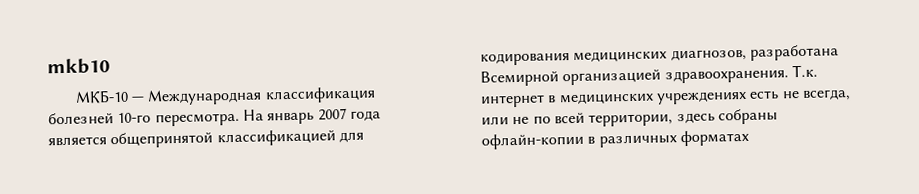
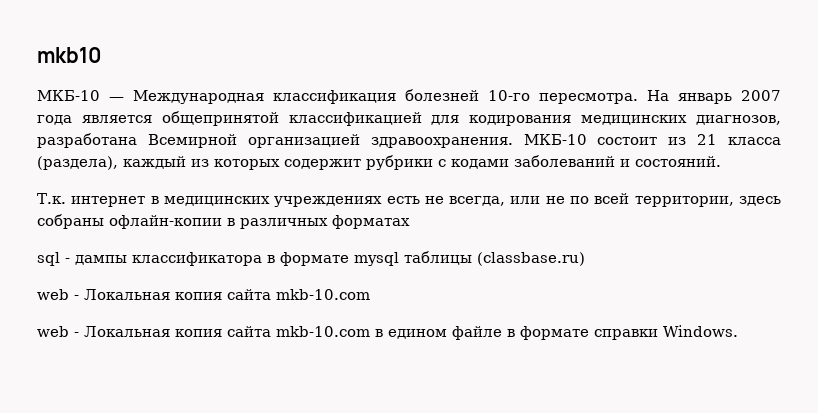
- На январь 2007 года является общепринятой классификацией для кодирования медицинских диагнозов, разработана Всемирной организацией здравоохранения. Т.к. интернет в медицинских учреждениях есть не всегда, или не по всей территории, здесь собраны офлайн-копии в различных форматах
+ На январь 2007 года является общепринятой классификацией для кодирования медицинских диагнозов, разработана Всемирной организацией здравоохранения. МКБ-10 состоит из 21 класса (раздела), каждый из которых содержит рубрики с кодами заболеваний и состояний.
+ Т.к. интернет в медицинских учреждениях есть не всегда, или не по всей территории, здесь собраны офлайн-копии в различных форматах
+ sql - дампы классификатора в формате mysql таблицы (classbase.ru)
+ web - Локальная копия сайта mkb-10.com
+ web - Локальная копия сайта mkb-10.com в едином файле в формате справки Windows.

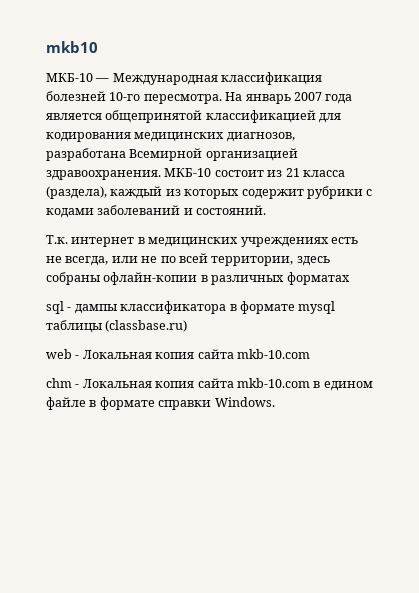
- web - Локальная копия сайта mkb-10.com в едином файле в формате справки Windows.
+ chm - Локальная копия сайта mkb-10.com в едином файле в формате справки Windows.

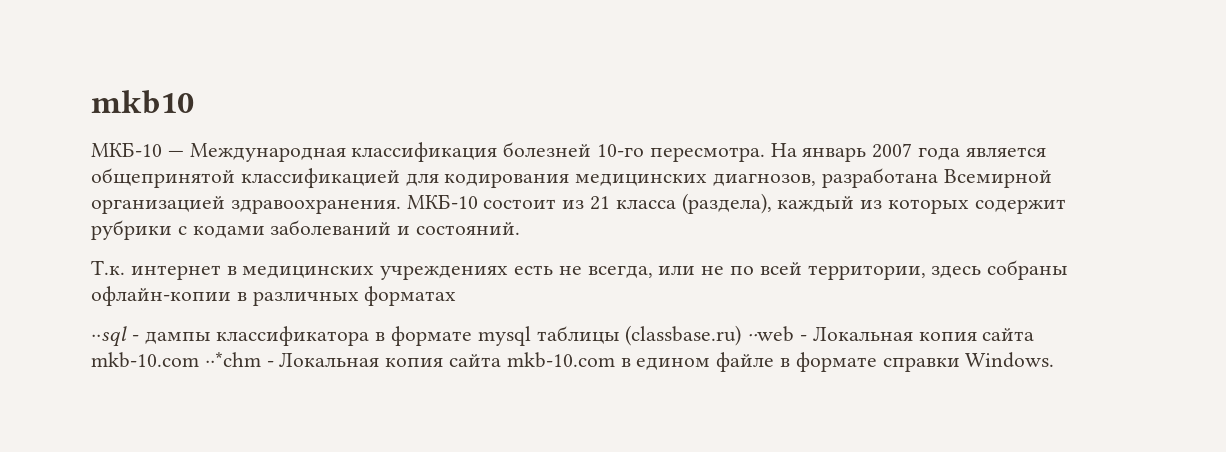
- sql - дампы классификатора в формате mysql таблицы (classbase.ru)
- web - Локальная копия сайта mkb-10.com
- chm - Локальная копия сайта mkb-10.com в едином файле в формате справки Windows.
+ ⋅⋅sql - дампы классификатора в формате mysql таблицы (classbase.ru) ⋅⋅web - Локальная копия сайта mkb-10.com ⋅⋅*chm - Локальная копия сайта mkb-10.com в едином файле в формате справки Windows.

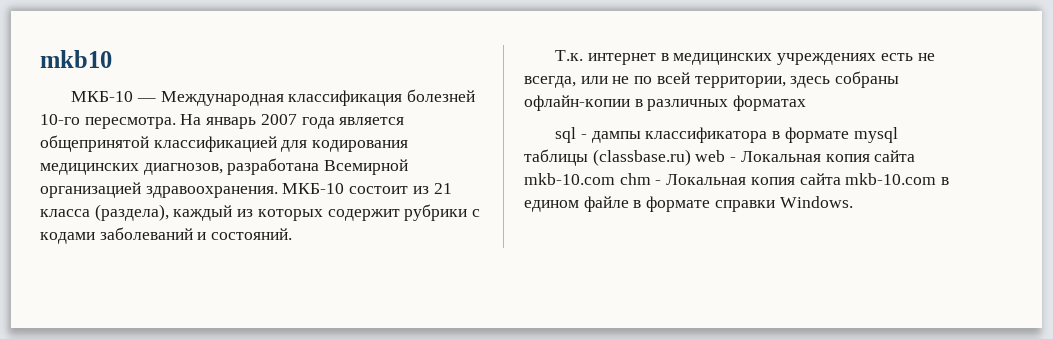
- ⋅⋅sql - дампы классификатора в формате mysql таблицы (classbase.ru) ⋅⋅web - Локальная копия сайта mkb-10.com ⋅⋅*chm - Локальная копия сайта mkb-10.com в едином файле в формате справки Windows.
+ sql - дампы классификатора в формате mysql таблицы (classbase.ru) web - Локальная копия сайта mkb-10.com chm - Локальная копия сайта mkb-10.com в едином файле в формате справки Windows.

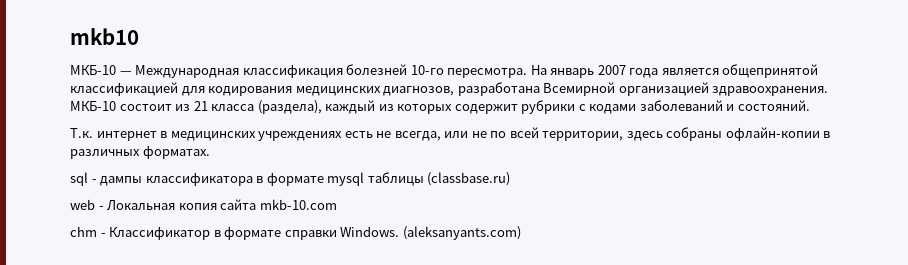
- Т.к. интернет в медицинских учреждениях есть не всегда, или не по всей территории, здесь собраны офлайн-копии в различных форматах
+ Т.к. интернет в медицинских учреждениях есть не всегда, или не по всей территории, здесь собраны офлайн-копии в различных форматах.
- sql - дампы классификатора в формате mysql таблицы (classbase.ru) web - Локальная копия сайта mkb-10.com chm - Локальная копия сайта mkb-10.com в едином файле в формате справки Windows.
+ sql - дампы классификатора в формате mysql таблицы (classbase.ru)
+ web - Локальная копия сайта mkb-10.com
+ chm - Классификатор в формате справки Windows.
+ (aleksanyants.com)

